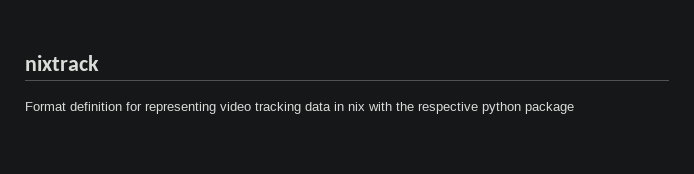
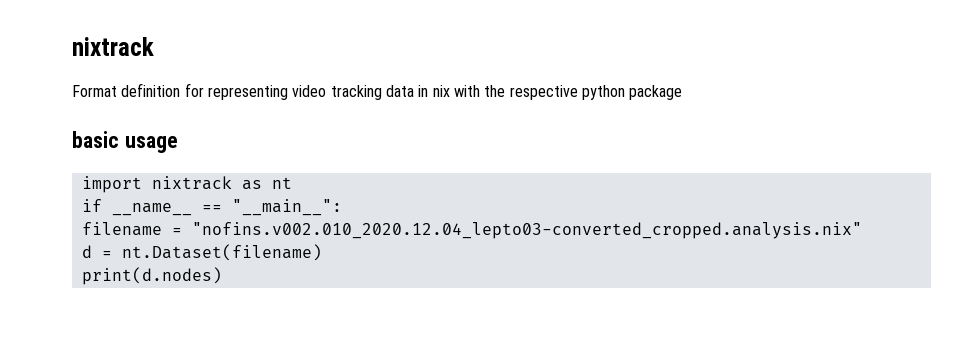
+ basic usage
+ import nixtrack as nt
+ if __name__ == "__main__":
+ filename = "nofins.v002.010_2020.12.04_lepto03-converted_cropped.analysis.nix"
+ d = nt.Dataset(filename)
+ print(d.nodes)

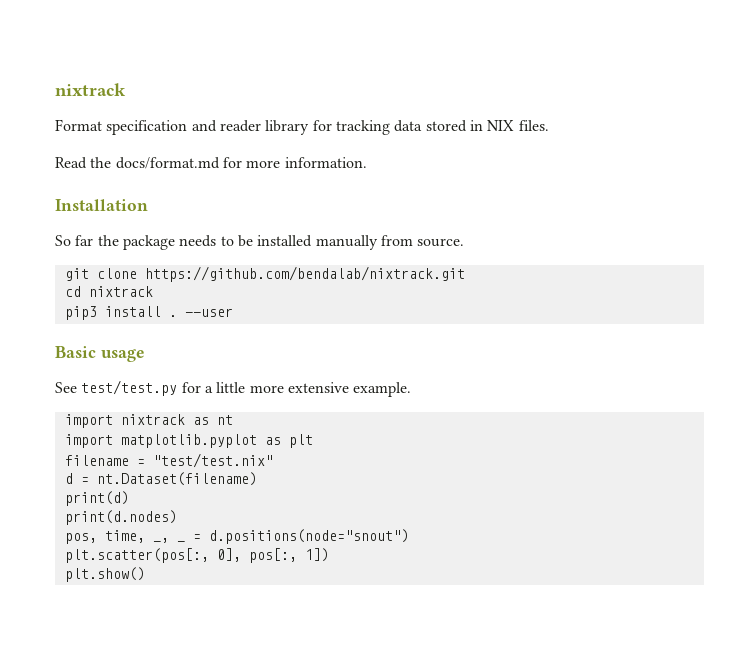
- Format definition for representing video tracking data in nix with the respective python package
- basic usage
+ Format specification and reader library for tracking data stored in NIX files.
+ Read the docs/format.md for more information.
+ Installation
+ So far the package needs to be installed manually from source.
+ git clone https://github.com/bendalab/nixtrack.git
+ cd nixtrack
+ pip3 install . --user
+ Basic usage
+ See test/test.py for a little more extensive example.
- if __name__ == "__main__":
+ import matplotlib.pyplot as plt
- filename = "nofins.v002.010_2020.12.04_lepto03-converted_cropped.analysis.nix"
+ filename = "test/test.nix"
+ print(d)
+ pos, time, _, _ = d.positions(node="snout")
+ plt.scatter(pos[:, 0], pos[:, 1])
+ plt.show()

